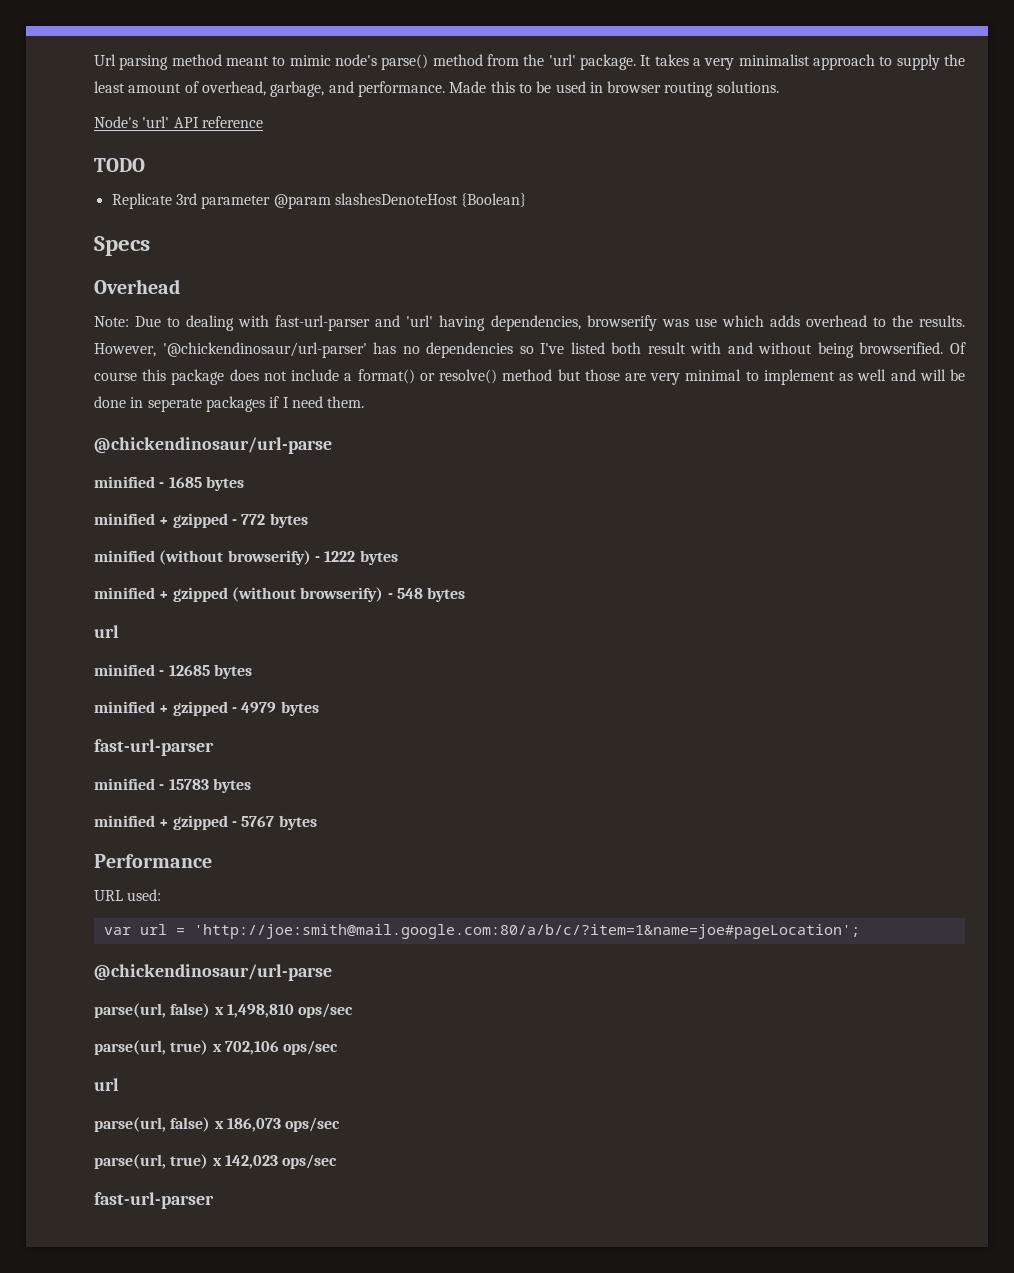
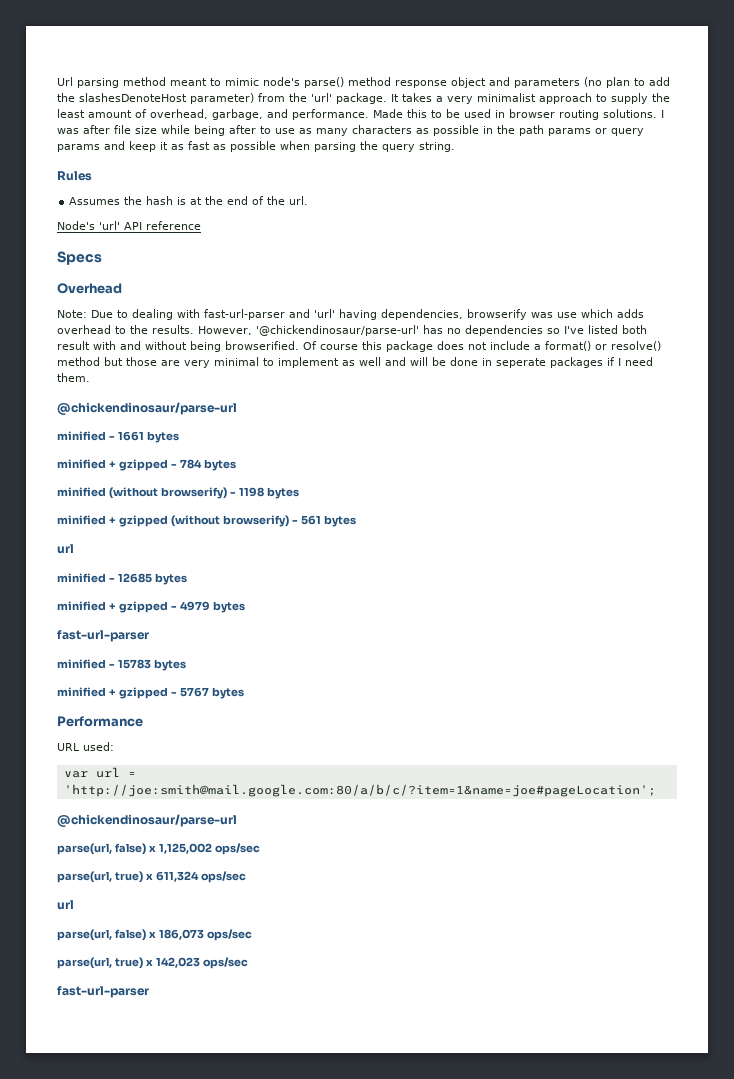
- Url parsing method meant to mimic node's parse() method from the 'url' package.
+ Url parsing method meant to mimic node's parse() method response object and parameters (no plan to add the slashesDenoteHost parameter) from the 'url' package.
- Made this to be used in browser routing solutions.
+ Made this to be used in browser routing solutions. I was after file size while being after to use as many characters as possible in the path params or query params and keep it as fast as possible when parsing the query string.
+ Rules
+ Assumes the hash is at the end of the url.
  Node's 'url' API reference
- TODO
- Replicate 3rd parameter @param slashesDenoteHost {Boolean}
- However, '@chickendinosaur/url-parser' has no dependencies so I've listed both result with and without being browserified.
+ However, '@chickendinosaur/parse-url' has no dependencies so I've listed both result with and without being browserified.
  Of course this package does not include a format() or resolve() method but those are very minimal to implement as well and will be done in seperate packages if I need them.
- @chickendinosaur/url-parse
- minified - 1685 bytes
- minified + gzipped - 772 bytes
+ @chickendinosaur/parse-url
+ minified - 1661 bytes
+ minified + gzipped - 784 bytes
- minified (without browserify) - 1222 bytes
+ minified (without browserify) - 1198 bytes
- minified + gzipped (without browserify) - 548 bytes
+ minified + gzipped (without browserify) - 561 bytes
  var url = 'http://joe:smith@mail.google.com:80/a/b/c/?item=1&name=joe#pageLocation';
- @chickendinosaur/url-parse
- parse(url, false) x 1,498,810 ops/sec
- parse(url, true) x 702,106 ops/sec
+ @chickendinosaur/parse-url
+ parse(url, false) x 1,125,002 ops/sec
+ parse(url, true) x 611,324 ops/sec

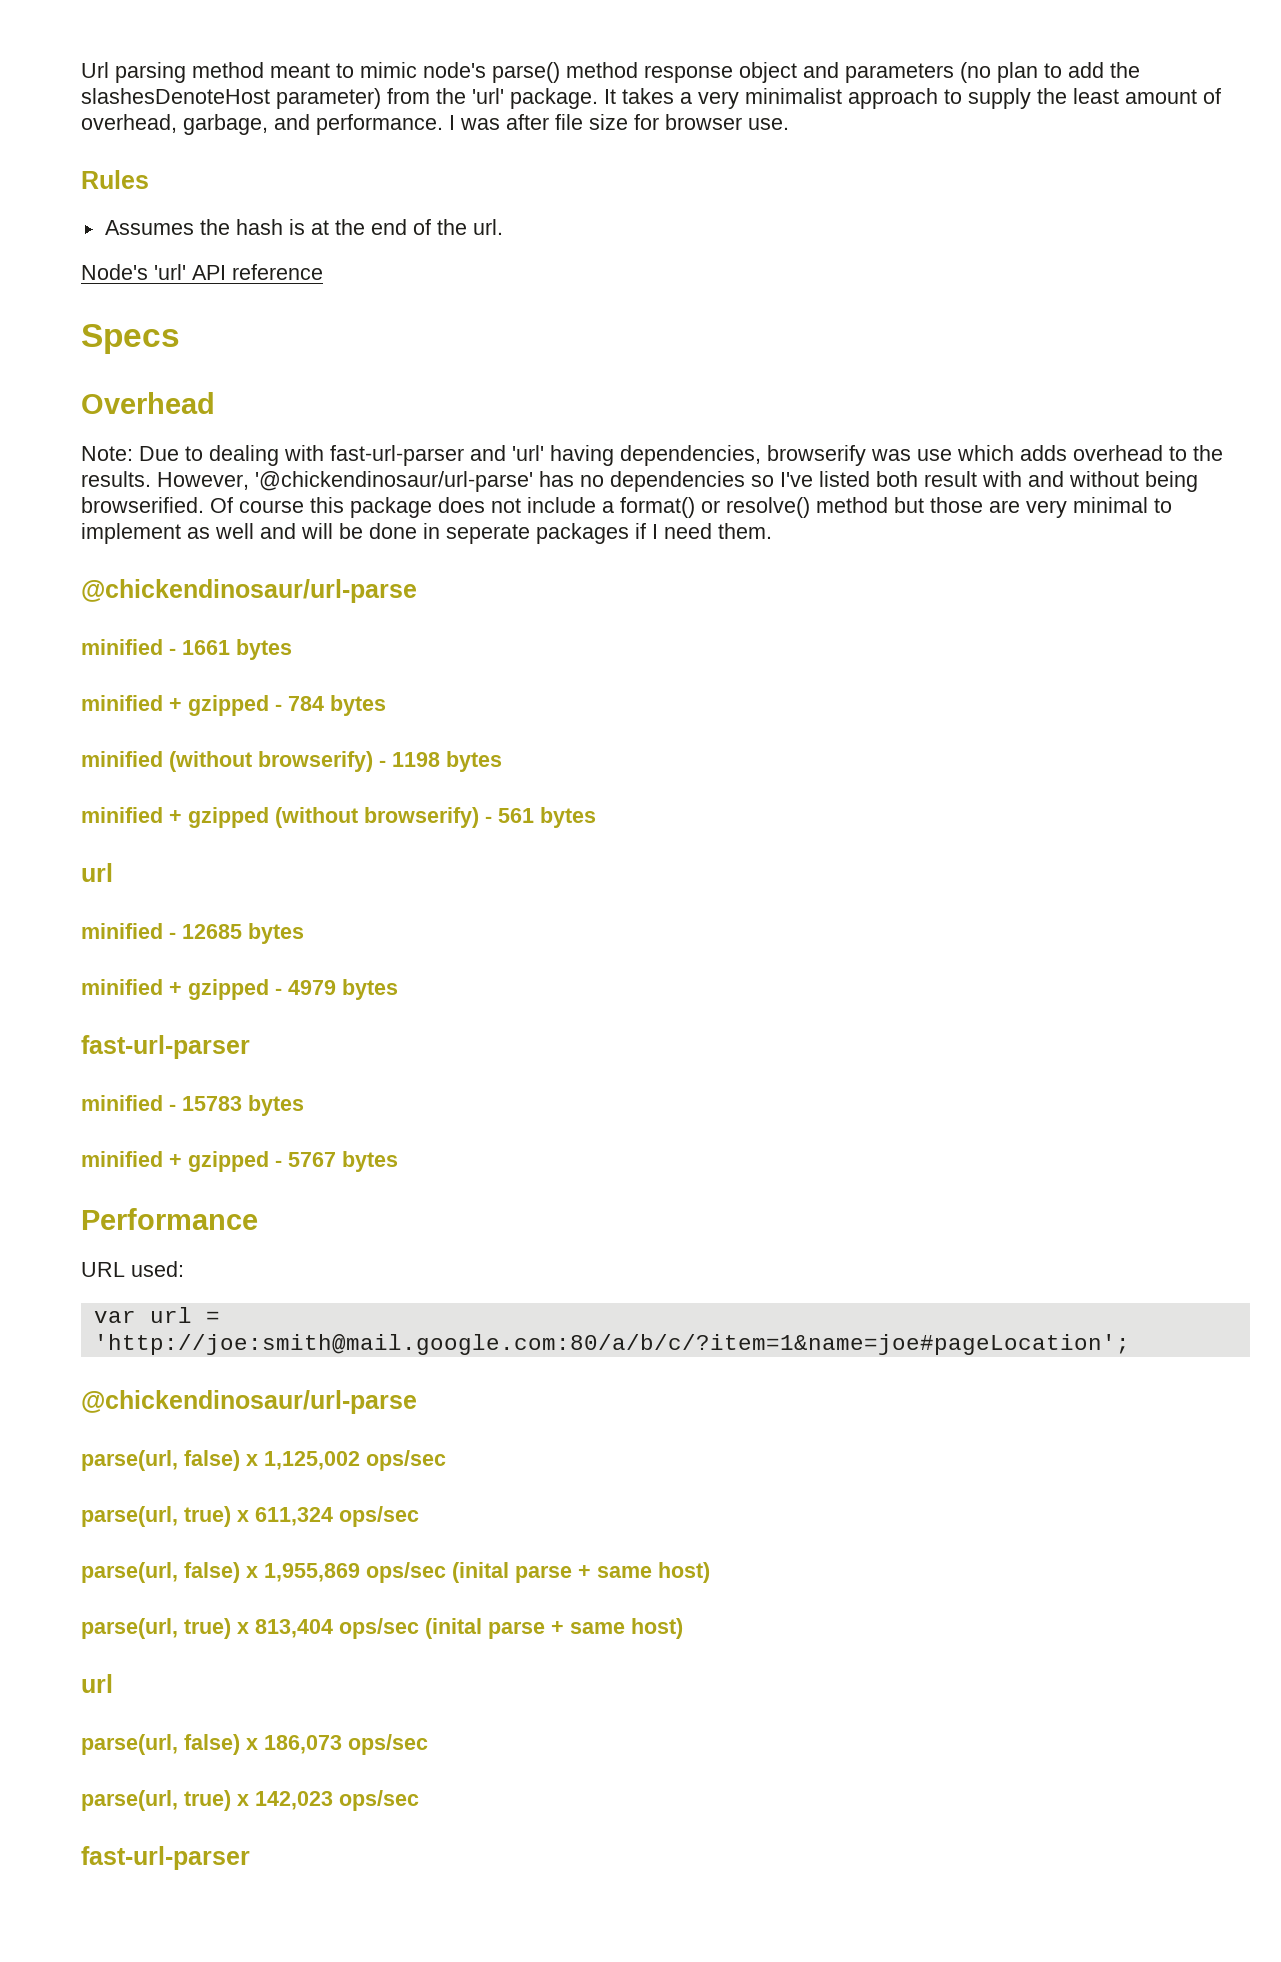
- Made this to be used in browser routing solutions.
- I was after file size while being after to use as many characters as possible in the path params or query params and keep it as fast as possible when parsing the query string.
+ I was after file size for browser use.
- However, '@chickendinosaur/parse-url' has no dependencies so I've listed both result with and without being browserified.
+ However, '@chickendinosaur/url-parse' has no dependencies so I've listed both result with and without being browserified.
  Of course this package does not include a format() or resolve() method but those are very minimal to implement as well and will be done in seperate packages if I need them.
- @chickendinosaur/parse-url
+ @chickendinosaur/url-parse
  var url = 'http://joe:smith@mail.google.com:80/a/b/c/?item=1&name=joe#pageLocation';
- @chickendinosaur/parse-url
+ @chickendinosaur/url-parse
+ parse(url, false) x 1,955,869 ops/sec (inital parse + same host)
+ parse(url, true) x 813,404 ops/sec (inital parse + same host)

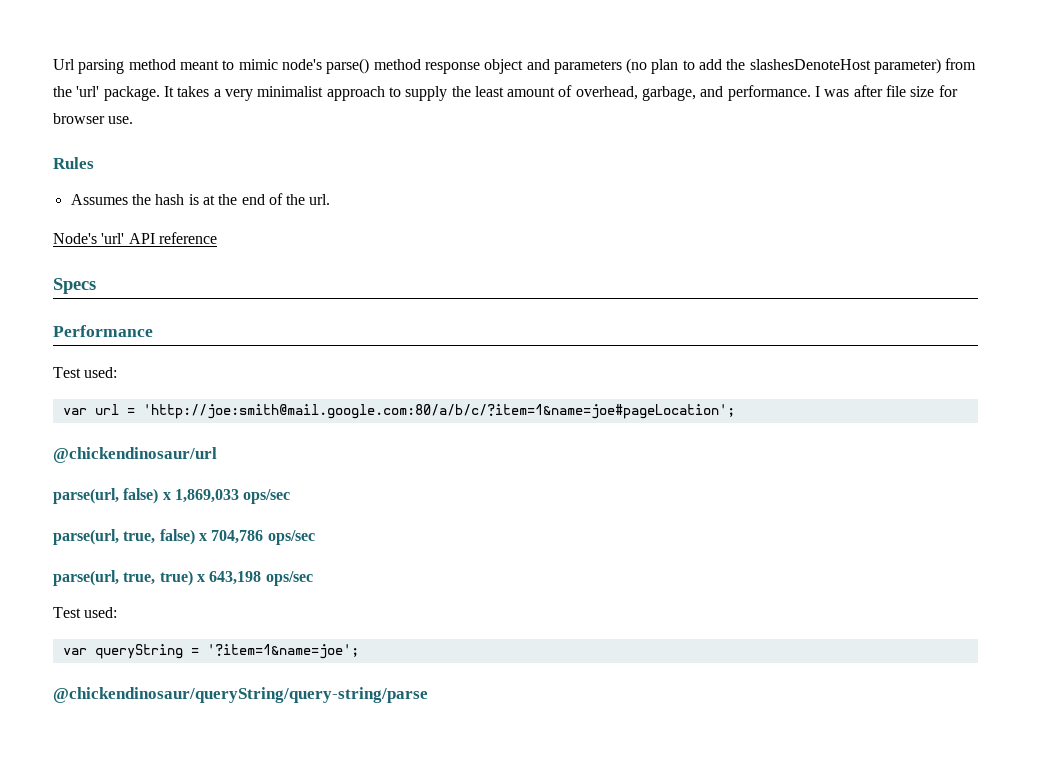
- Overhead
- Note: Due to dealing with fast-url-parser and 'url' having dependencies, browserify was use which adds overhead to the results. However, '@chickendinosaur/url-parse' has no dependencies so I've listed both result with and without being browserified. Of course this package does not include a format() or resolve() method but those are very minimal to implement as well and will be done in seperate packages if I need them.
- @chickendinosaur/url-parse
- minified - 1661 bytes
- minified + gzipped - 784 bytes
- minified (without browserify) - 1198 bytes
- minified + gzipped (without browserify) - 561 bytes
- url
- minified - 12685 bytes
- minified + gzipped - 4979 bytes
- fast-url-parser
- minified - 15783 bytes
- minified + gzipped - 5767 bytes
  Performance
- URL used:
+ Test used:
  var url = 'http://joe:smith@mail.google.com:80/a/b/c/?item=1&name=joe#pageLocation';
- @chickendinosaur/url-parse
- parse(url, false) x 1,125,002 ops/sec
- parse(url, true) x 611,324 ops/sec
- parse(url, false) x 1,955,869 ops/sec (inital parse + same host)
- parse(url, true) x 813,404 ops/sec (inital parse + same host)
- url
- parse(url, false) x 186,073 ops/sec
- parse(url, true) x 142,023 ops/sec
- fast-url-parser
+ @chickendinosaur/url
+ parse(url, false) x 1,869,033 ops/sec
+ parse(url, true, false) x 704,786 ops/sec
+ parse(url, true, true) x 643,198 ops/sec
+ Test used:
+ var queryString = '?item=1&name=joe';
+ @chickendinosaur/queryString/query-string/parse

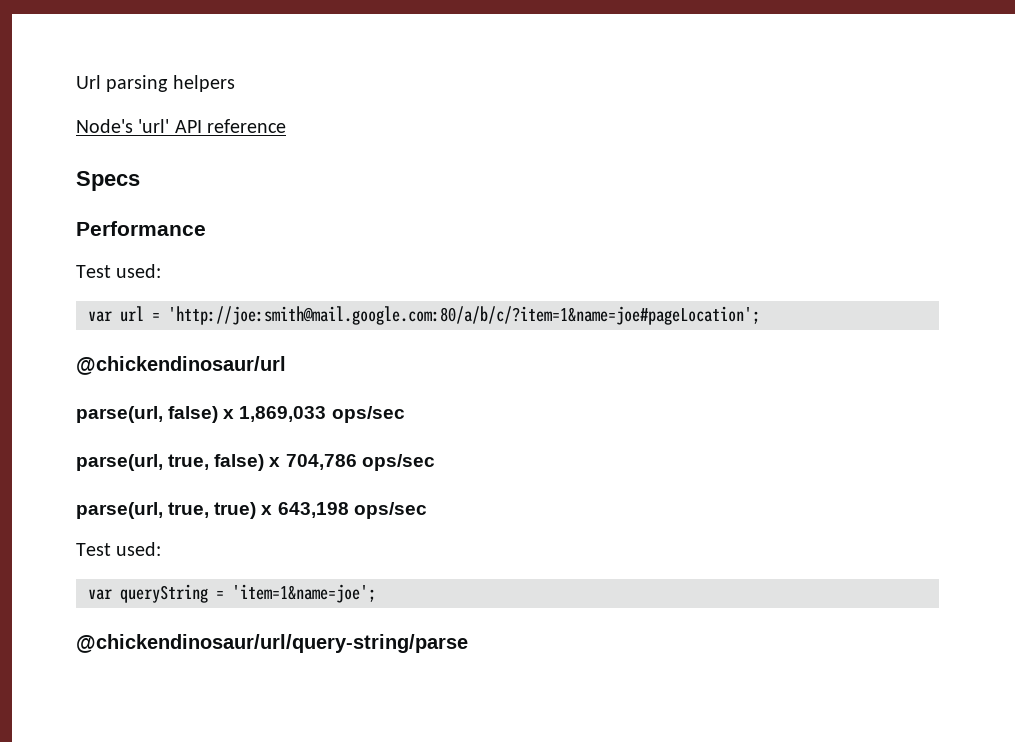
- Url parsing method meant to mimic node's parse() method response object and parameters (no plan to add the slashesDenoteHost parameter) from the 'url' package. It takes a very minimalist approach to supply the least amount of overhead, garbage, and performance. I was after file size for browser use.
- Rules
- Assumes the hash is at the end of the url.
+ Url parsing helpers
- var queryString = '?item=1&name=joe';
- @chickendinosaur/queryString/query-string/parse
+ var queryString = 'item=1&name=joe';
+ @chickendinosaur/url/query-string/parse

